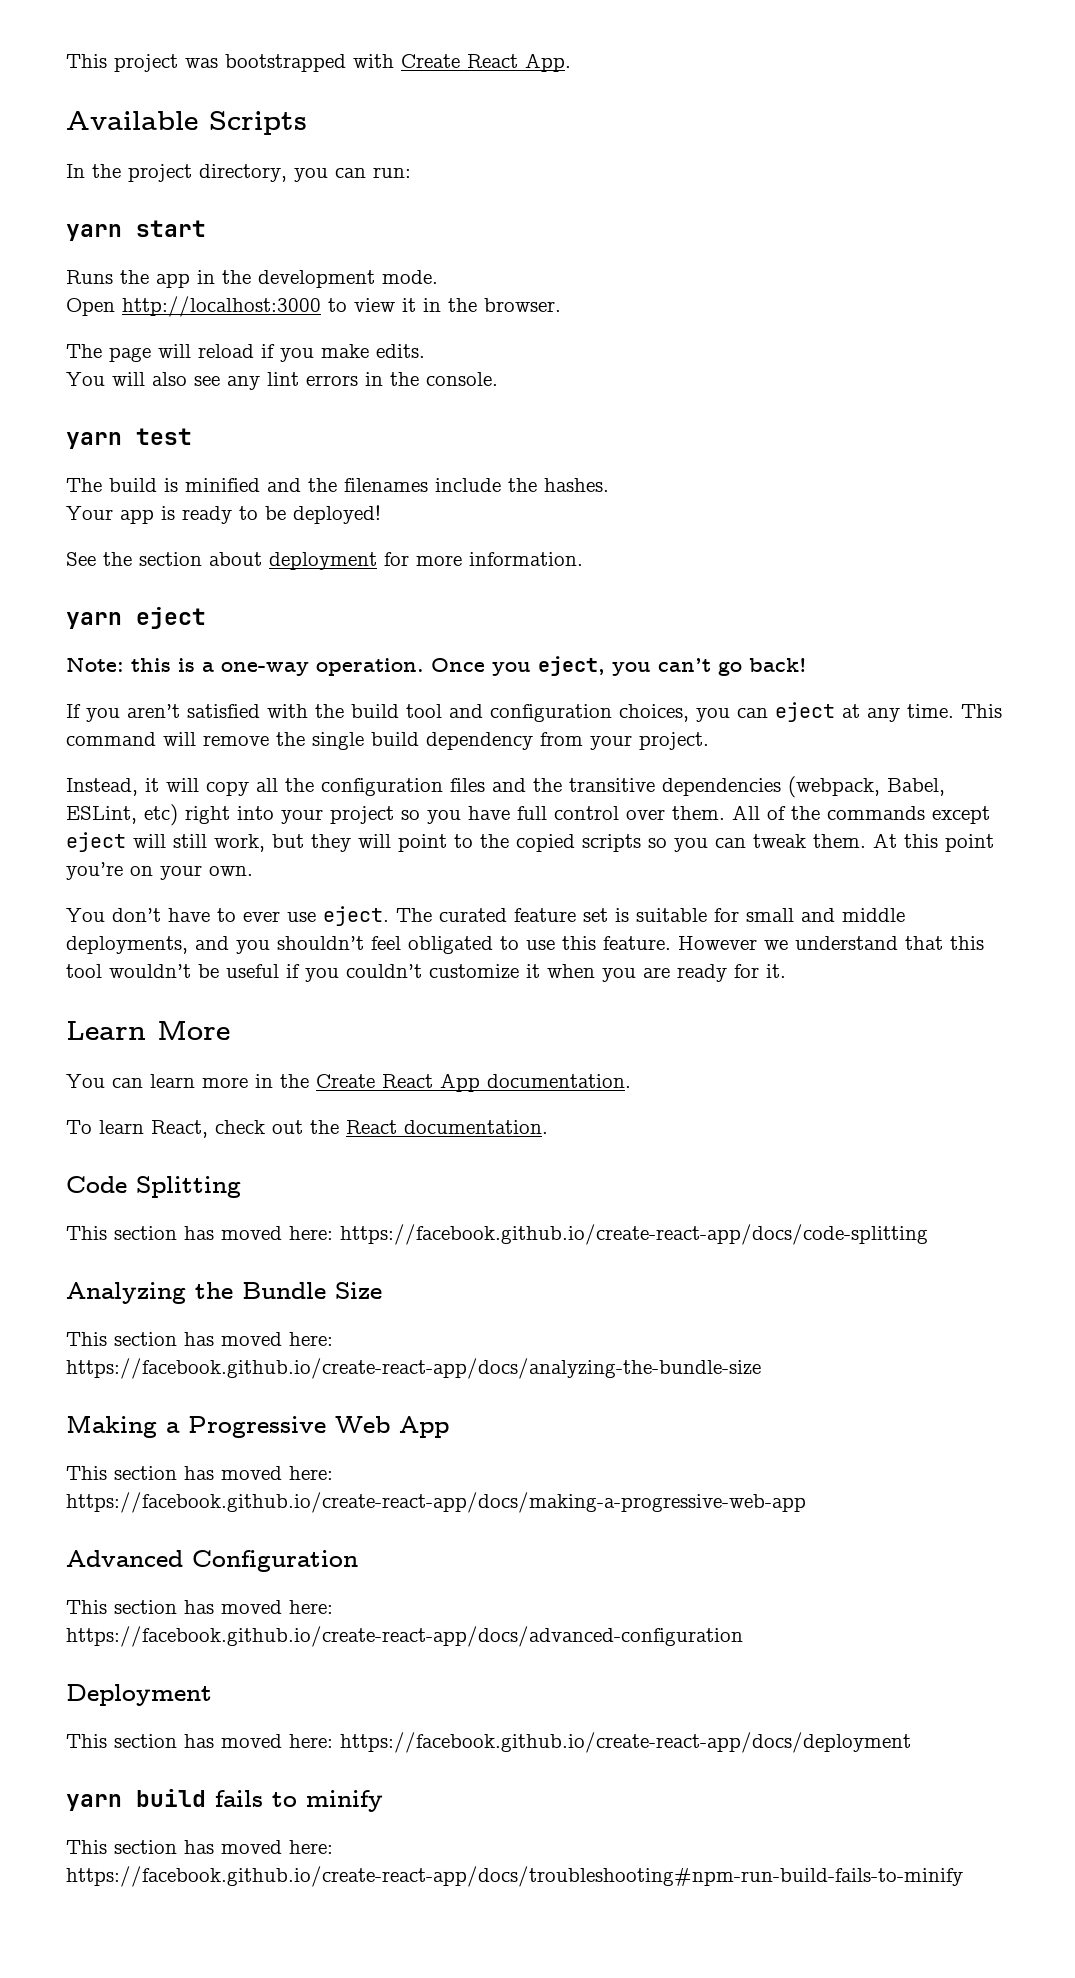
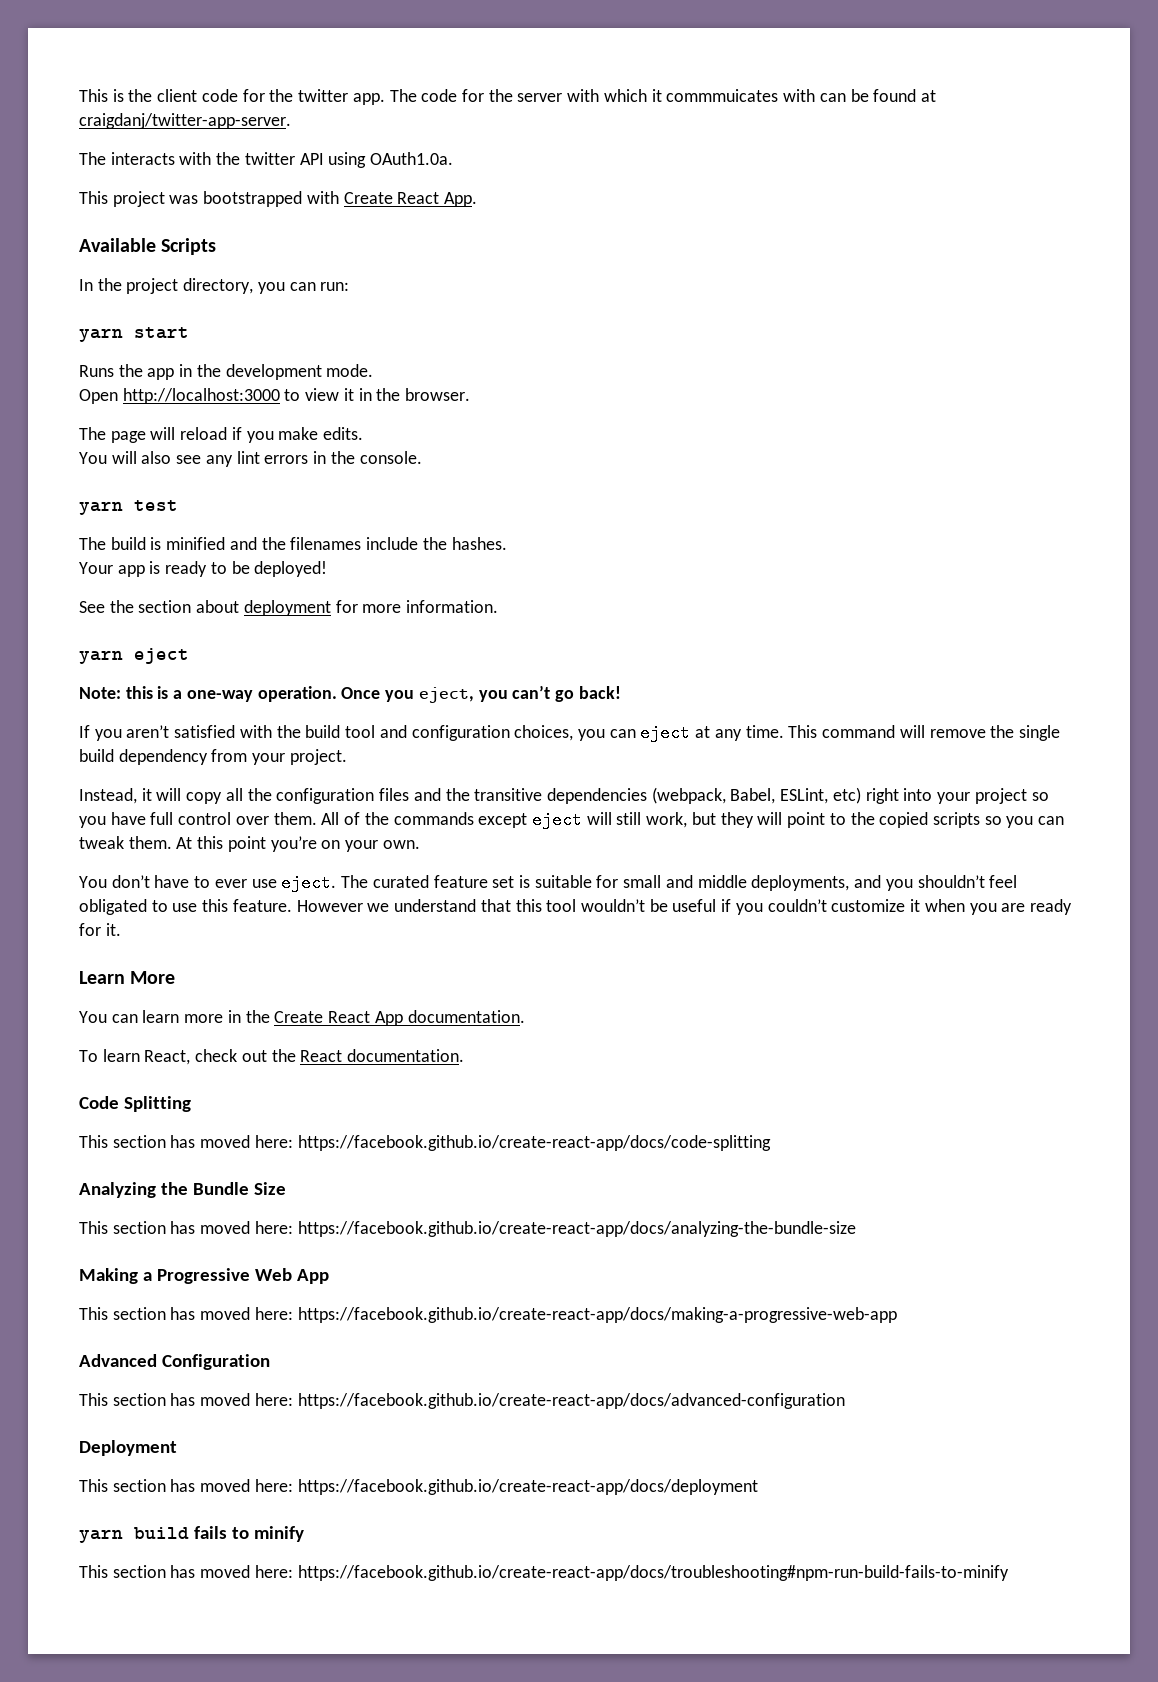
+ This is the client code for the twitter app. The code for the server with which it commmuicates with can be found at craigdanj/twitter-app-server.
+ The interacts with the twitter API using OAuth1.0a.

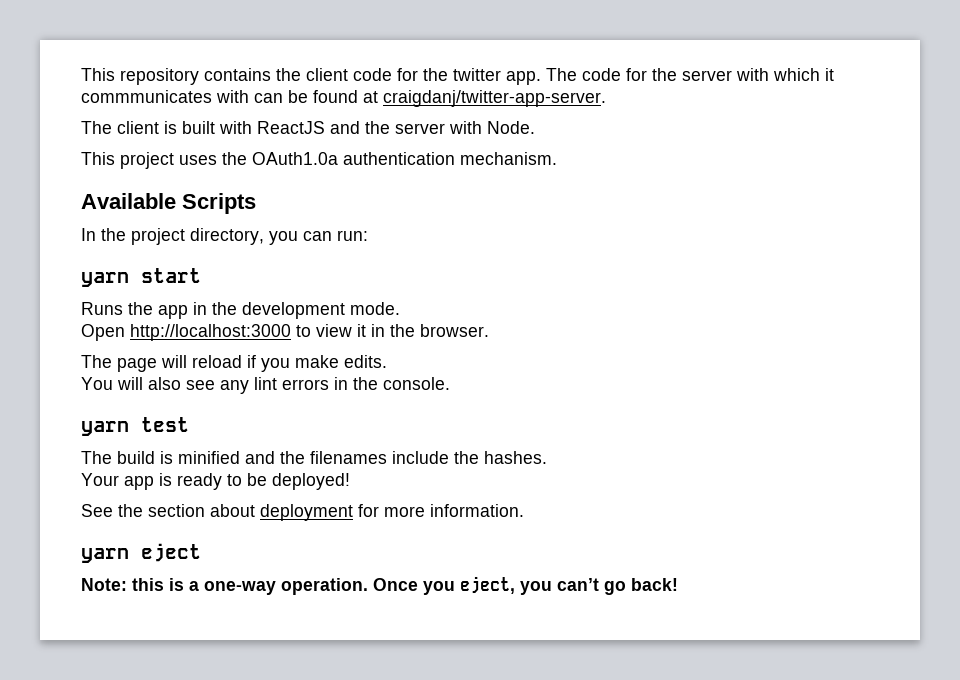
- This is the client code for the twitter app.
+ This repository contains the client code for the twitter app.
- The code for the server with which it commmuicates with can be found at craigdanj/twitter-app-server.
+ The code for the server with which it commmunicates with can be found at craigdanj/twitter-app-server.
- The interacts with the twitter API using OAuth1.0a.
- This project was bootstrapped with Create React App.
+ The client is built with ReactJS and the server with Node.
+ This project uses the OAuth1.0a authentication mechanism.
- If you aren’t satisfied with the build tool and configuration choices, you can eject at any time. This command will remove the single build dependency from your project.
- Instead, it will copy all the configuration files and the transitive dependencies (webpack, Babel, ESLint, etc) right into your project so you have full control over them. All of the commands except eject will still work, but they will point to the copied scripts so you can tweak them. At this point you’re on your own.
- You don’t have to ever use eject. The curated feature set is suitable for small and middle deployments, and you shouldn’t feel obligated to use this feature. However we understand that this tool wouldn’t be useful if you couldn’t customize it when you are ready for it.
- Learn More
- You can learn more in the Create React App documentation.
- To learn React, check out the React documentation.
- Code Splitting
- This section has moved here: https://facebook.github.io/create-react-app/docs/code-splitting
- Analyzing the Bundle Size
- This section has moved here: https://facebook.github.io/create-react-app/docs/analyzing-the-bundle-size
- Making a Progressive Web App
- This section has moved here: https://facebook.github.io/create-react-app/docs/making-a-progressive-web-app
- Advanced Configuration
- This section has moved here: https://facebook.github.io/create-react-app/docs/advanced-configuration
- Deployment
- This section has moved here: https://facebook.github.io/create-react-app/docs/deployment
- yarn build fails to minify
- This section has moved here: https://facebook.github.io/create-react-app/docs/troubleshooting#npm-run-build-fails-to-minify

